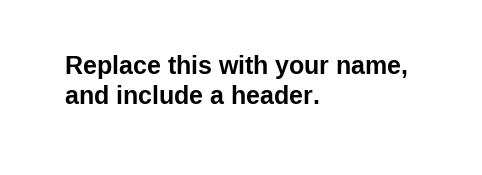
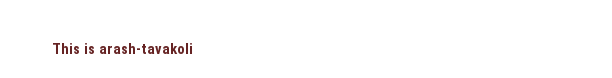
- Replace this with your name, and include a header.
+ This is arash-tavakoli

